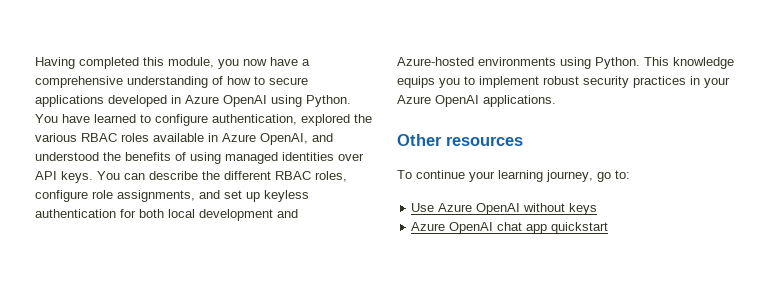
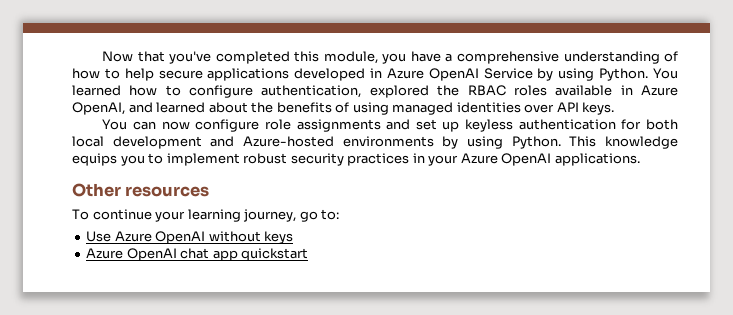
- Having completed this module, you now have a comprehensive understanding of how to secure applications developed in Azure OpenAI using Python.
+ Now that you've completed this module, you have a comprehensive understanding of how to help secure applications developed in Azure OpenAI Service by using Python.
- You have learned to configure authentication, explored the various RBAC roles available in Azure OpenAI, and understood the benefits of using managed identities over API keys. You can describe the different RBAC roles, configure role assignments, and set up keyless authentication for both local development and Azure-hosted environments using Python.
+ You learned how to configure authentication, explored the RBAC roles available in Azure OpenAI, and learned about the benefits of using managed identities over API keys.
+ You can now configure role assignments and set up keyless authentication for both local development and Azure-hosted environments by using Python.

